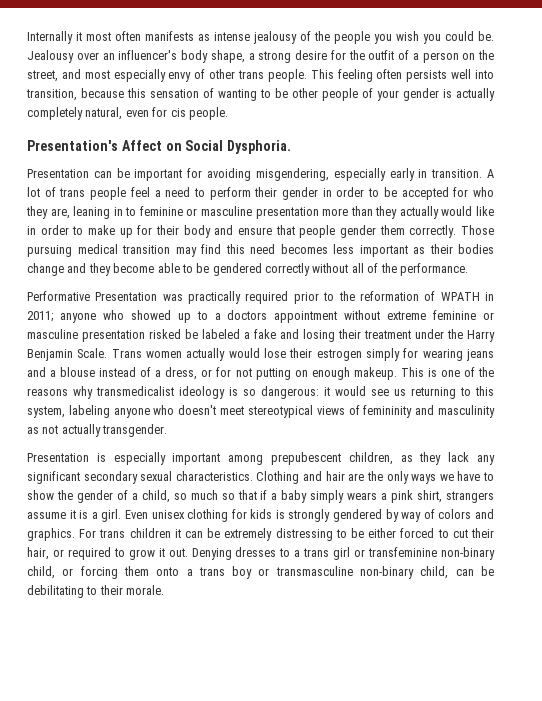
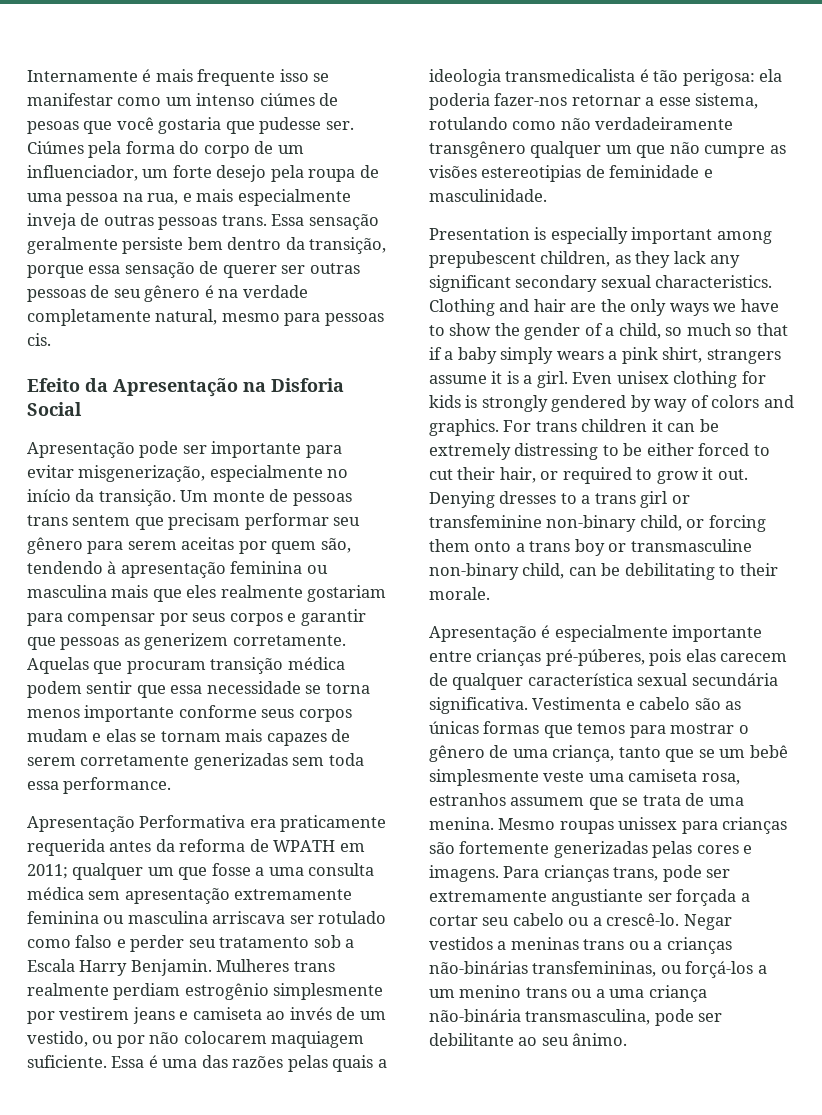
- Internally it most often manifests as intense jealousy of the people you wish you could be. Jealousy over an influencer's body shape, a strong desire for the outfit of a person on the street, and most especially envy of other trans people. This feeling often persists well into transition, because this sensation of wanting to be other people of your gender is actually completely natural, even for cis people.
- Presentation's Affect on Social Dysphoria.
- Presentation can be important for avoiding misgendering, especially early in transition. A lot of trans people feel a need to perform their gender in order to be accepted for who they are, leaning in to feminine or masculine presentation more than they actually would like in order to make up for their body and ensure that people gender them correctly. Those pursuing medical transition may find this need becomes less important as their bodies change and they become able to be gendered correctly without all of the performance.
- Performative Presentation was practically required prior to the reformation of WPATH in 2011; anyone who showed up to a doctors appointment without extreme feminine or masculine presentation risked be labeled a fake and losing their treatment under the Harry Benjamin Scale. Trans women actually would lose their estrogen simply for wearing jeans and a blouse instead of a dress, or for not putting on enough makeup. This is one of the reasons why transmedicalist ideology is so dangerous: it would see us returning to this system, labeling anyone who doesn't meet stereotypical views of femininity and masculinity as not actually transgender.
+ Internamente é mais frequente isso se manifestar como um intenso ciúmes de pesoas que você gostaria que pudesse ser. Ciúmes pela forma do corpo de um influenciador, um forte desejo pela roupa de uma pessoa na rua, e mais especialmente inveja de outras pessoas trans. Essa sensação geralmente persiste bem dentro da transição, porque essa sensação de querer ser outras pessoas de seu gênero é na verdade completamente natural, mesmo para pessoas cis.
+ Efeito da Apresentação na Disforia Social
+ Apresentação pode ser importante para evitar misgenerização, especialmente no início da transição. Um monte de pessoas trans sentem que precisam performar seu gênero para serem aceitas por quem são, tendendo à apresentação feminina ou masculina mais que eles realmente gostariam para compensar por seus corpos e garantir que pessoas as generizem corretamente. Aquelas que procuram transição médica podem sentir que essa necessidade se torna menos importante conforme seus corpos mudam e elas se tornam mais capazes de serem corretamente generizadas sem toda essa performance.
+ Apresentação Performativa era praticamente requerida antes da reforma de WPATH em 2011; qualquer um que fosse a uma consulta médica sem apresentação extremamente feminina ou masculina arriscava ser rotulado como falso e perder seu tratamento sob a Escala Harry Benjamin. Mulheres trans realmente perdiam estrogênio simplesmente por vestirem jeans e camiseta ao invés de um vestido, ou por não colocarem maquiagem suficiente. Essa é uma das razões pelas quais a ideologia transmedicalista é tão perigosa: ela poderia fazer-nos retornar a esse sistema, rotulando como não verdadeiramente transgênero qualquer um que não cumpre as visões estereotipias de feminidade e masculinidade.
+ Apresentação é especialmente importante entre crianças pré-púberes, pois elas carecem de qualquer característica sexual secundária significativa. Vestimenta e cabelo são as únicas formas que temos para mostrar o gênero de uma criança, tanto que se um bebê simplesmente veste uma camiseta rosa, estranhos assumem que se trata de uma menina. Mesmo roupas unissex para crianças são fortemente generizadas pelas cores e imagens. Para crianças trans, pode ser extremamente angustiante ser forçada a cortar seu cabelo ou a crescê-lo. Negar vestidos a meninas trans ou a crianças não-binárias transfemininas, ou forçá-los a um menino trans ou a uma criança não-binária transmasculina, pode ser debilitante ao seu ânimo.

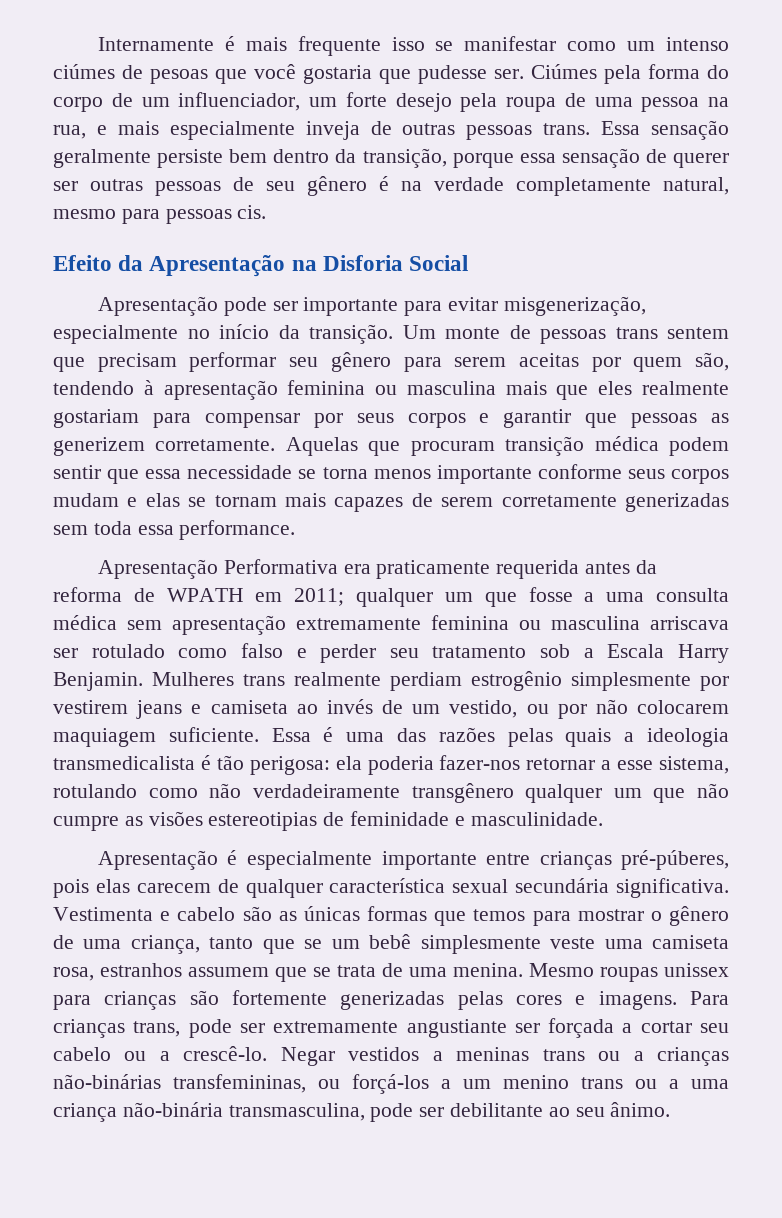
- Presentation is especially important among prepubescent children, as they lack any significant secondary sexual characteristics. Clothing and hair are the only ways we have to show the gender of a child, so much so that if a baby simply wears a pink shirt, strangers assume it is a girl. Even unisex clothing for kids is strongly gendered by way of colors and graphics. For trans children it can be extremely distressing to be either forced to cut their hair, or required to grow it out. Denying dresses to a trans girl or transfeminine non-binary child, or forcing them onto a trans boy or transmasculine non-binary child, can be debilitating to their morale.

